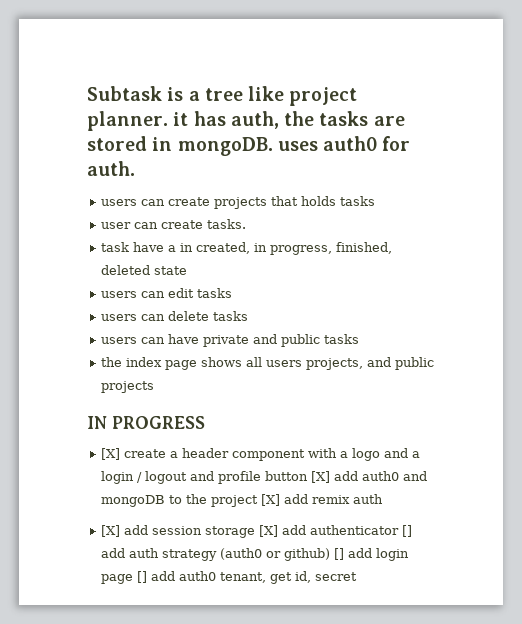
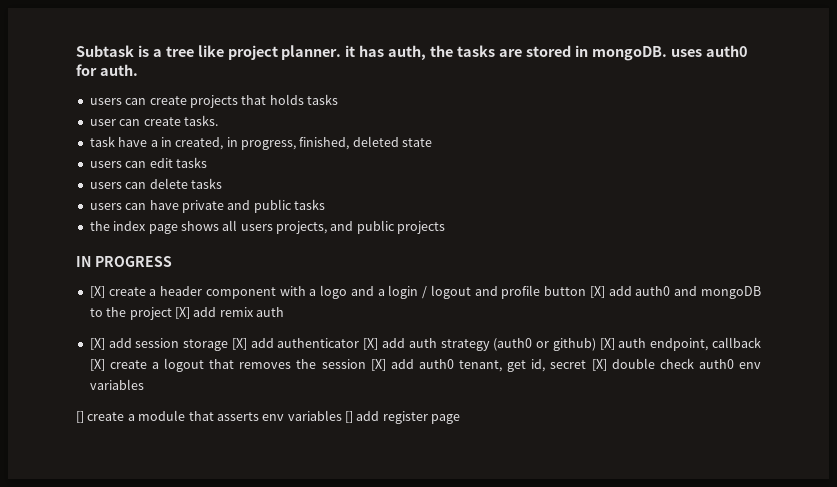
- [X] add session storage [X] add authenticator [] add auth strategy (auth0 or github) [] add login page [] add auth0 tenant, get id, secret
+ [X] add session storage [X] add authenticator [X] add auth strategy (auth0 or github) [X] auth endpoint, callback [X] create a logout that removes the session [X] add auth0 tenant, get id, secret [X] double check auth0 env variables
+ [] create a module that asserts env variables [] add register page

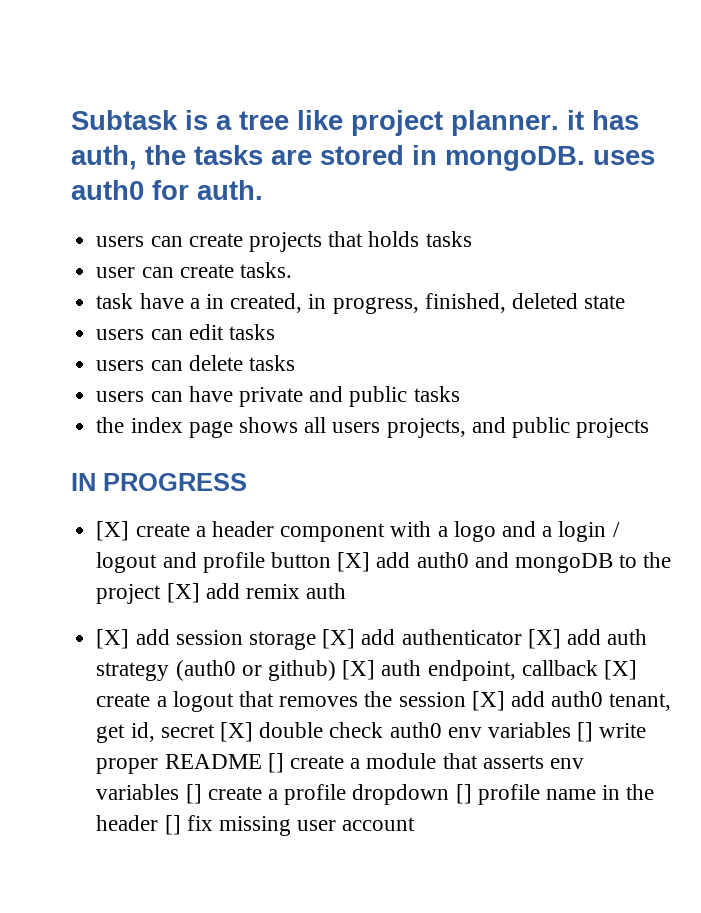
- [X] add session storage [X] add authenticator [X] add auth strategy (auth0 or github) [X] auth endpoint, callback [X] create a logout that removes the session [X] add auth0 tenant, get id, secret [X] double check auth0 env variables
- [] create a module that asserts env variables [] add register page
+ [X] add session storage [X] add authenticator [X] add auth strategy (auth0 or github) [X] auth endpoint, callback [X] create a logout that removes the session [X] add auth0 tenant, get id, secret [X] double check auth0 env variables [] write proper README [] create a module that asserts env variables [] create a profile dropdown [] profile name in the header [] fix missing user account

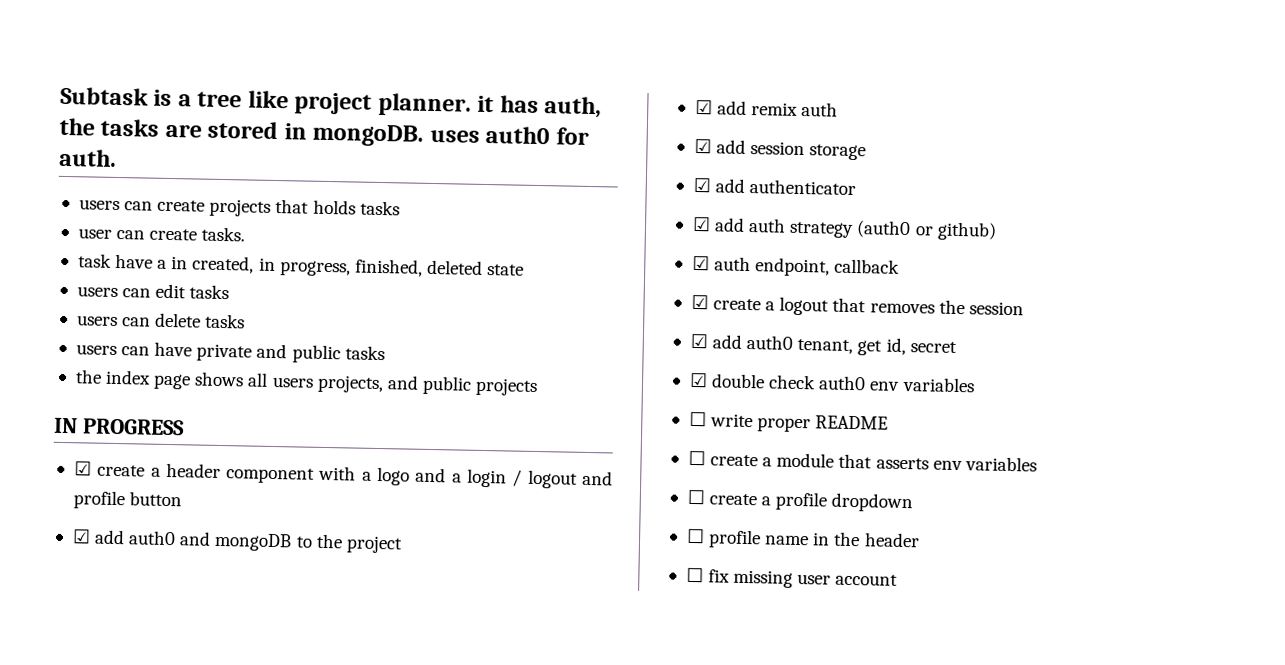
- [X] create a header component with a logo and a login / logout and profile button [X] add auth0 and mongoDB to the project [X] add remix auth
+ ☑ create a header component with a logo and a login / logout and profile button
+ ☑ add auth0 and mongoDB to the project
+ ☑ add remix auth
- [X] add session storage [X] add authenticator [X] add auth strategy (auth0 or github) [X] auth endpoint, callback [X] create a logout that removes the session [X] add auth0 tenant, get id, secret [X] double check auth0 env variables [] write proper README [] create a module that asserts env variables [] create a profile dropdown [] profile name in the header [] fix missing user account
+ ☑ add session storage
+ ☑ add authenticator
+ ☑ add auth strategy (auth0 or github)
+ ☑ auth endpoint, callback
+ ☑ create a logout that removes the session
+ ☑ add auth0 tenant, get id, secret
+ ☑ double check auth0 env variables
+ ☐ write proper README
+ ☐ create a module that asserts env variables
+ ☐ create a profile dropdown
+ ☐ profile name in the header
+ ☐ fix missing user account

